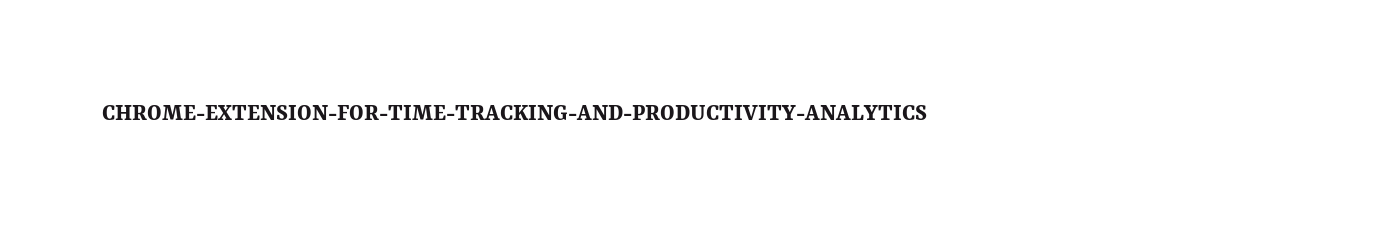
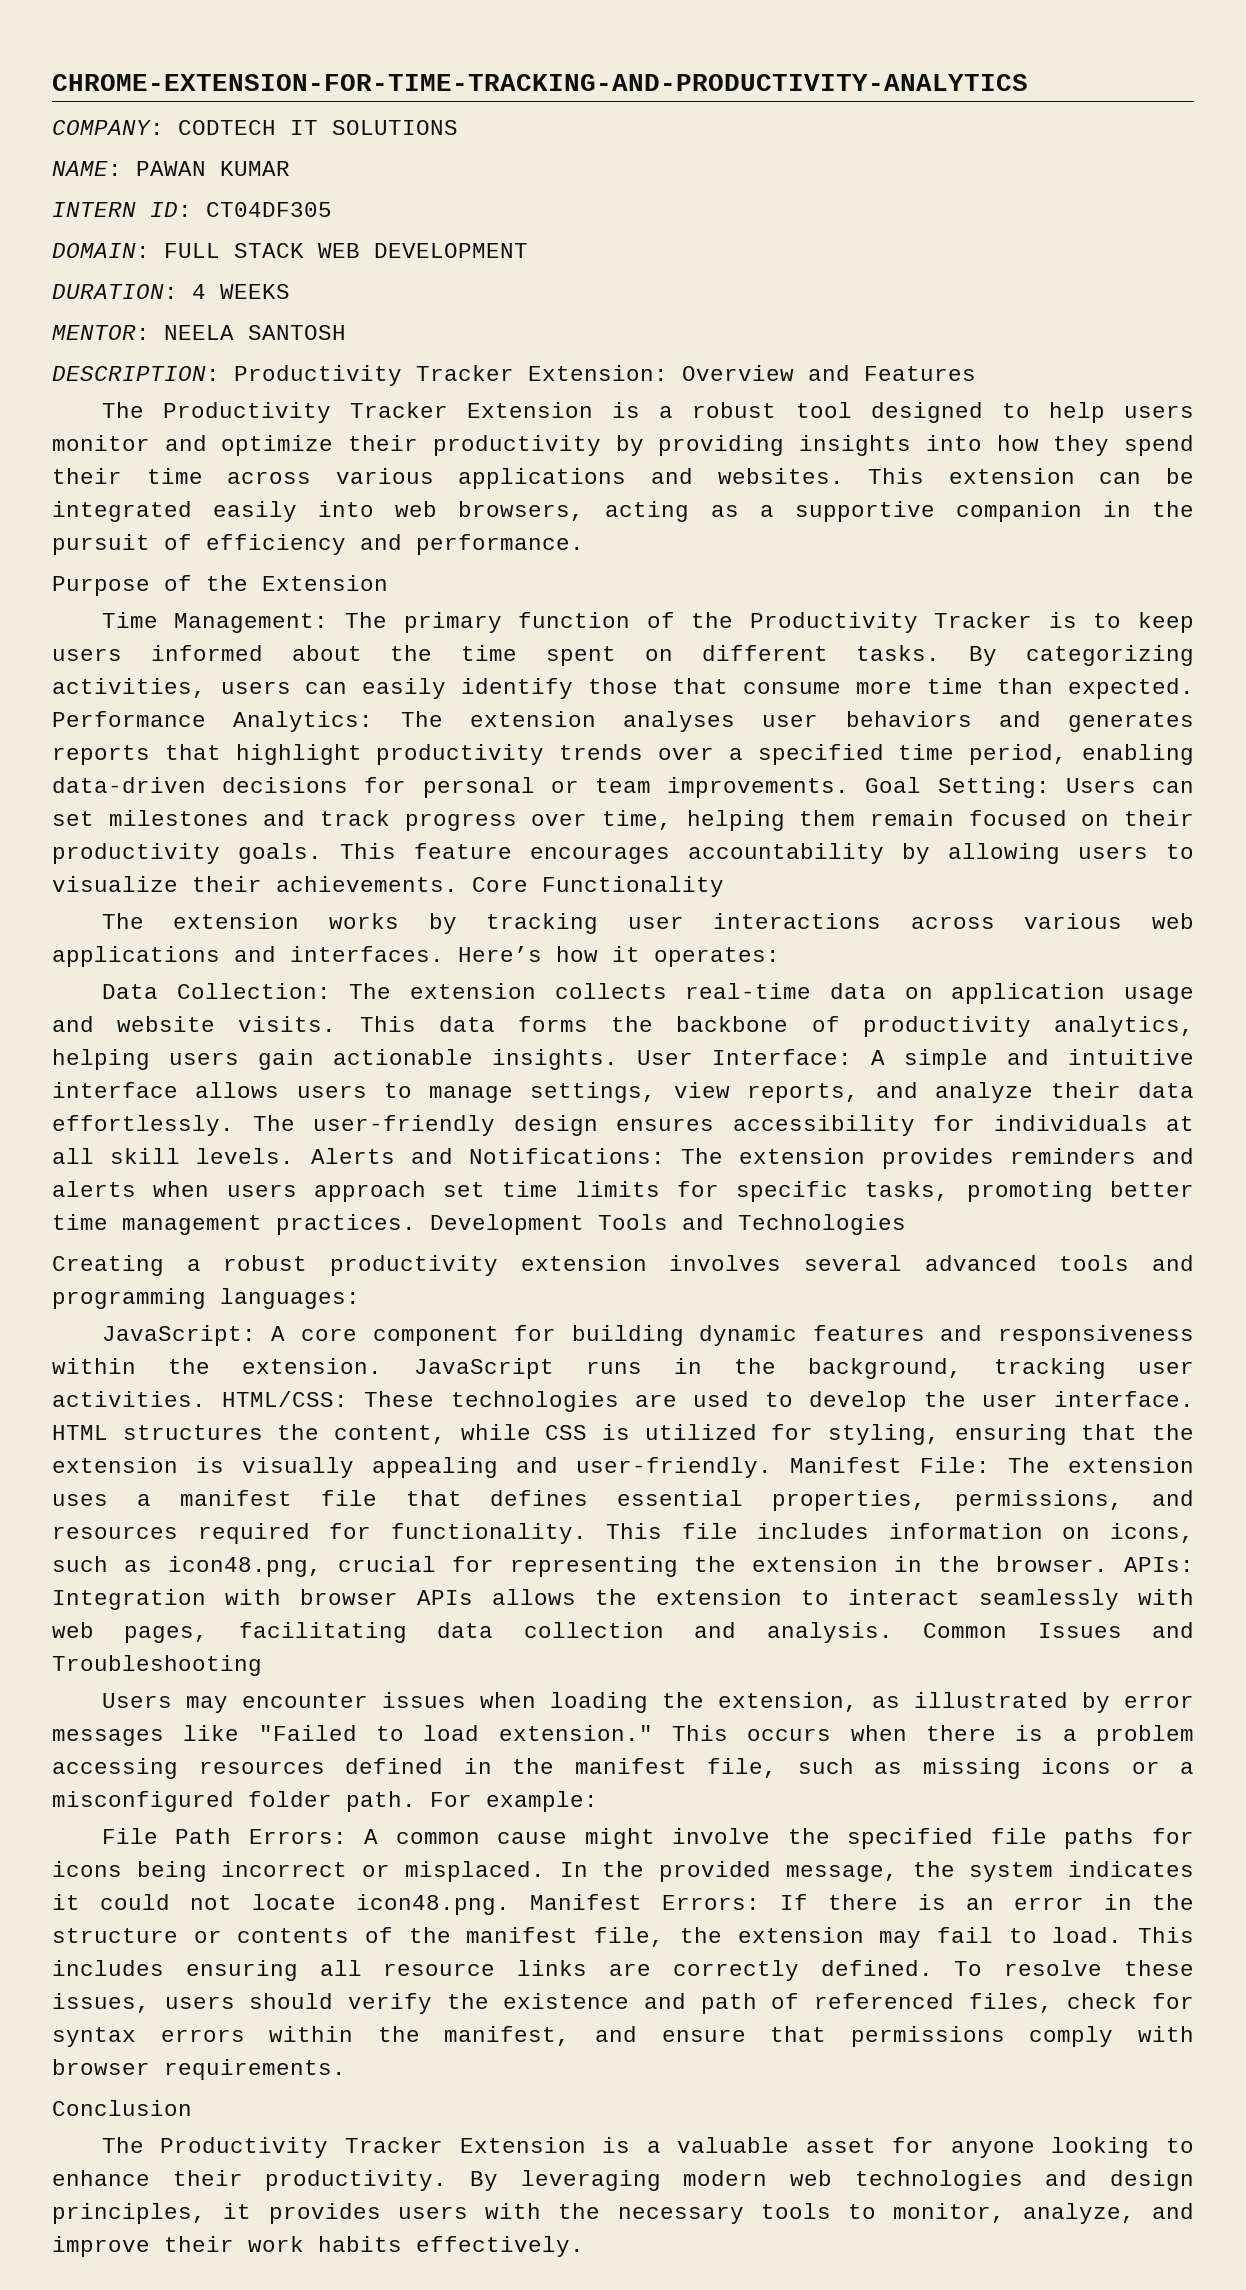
+ COMPANY: CODTECH IT SOLUTIONS
+ NAME: PAWAN KUMAR
+ INTERN ID: CT04DF305
+ DOMAIN: FULL STACK WEB DEVELOPMENT
+ DURATION: 4 WEEKS
+ MENTOR: NEELA SANTOSH
+ DESCRIPTION: Productivity Tracker Extension: Overview and Features
+ The Productivity Tracker Extension is a robust tool designed to help users monitor and optimize their productivity by providing insights into how they spend their time across various applications and websites. This extension can be integrated easily into web browsers, acting as a supportive companion in the pursuit of efficiency and performance.
+ Purpose of the Extension
+ Time Management: The primary function of the Productivity Tracker is to keep users informed about the time spent on different tasks. By categorizing activities, users can easily identify those that consume more time than expected. Performance Analytics: The extension analyses user behaviors and generates reports that highlight productivity trends over a specified time period, enabling data-driven decisions for personal or team improvements. Goal Setting: Users can set milestones and track progress over time, helping them remain focused on their productivity goals. This feature encourages accountability by allowing users to visualize their achievements. Core Functionality
+ The extension works by tracking user interactions across various web applications and interfaces. Here’s how it operates:
+ Data Collection: The extension collects real-time data on application usage and website visits. This data forms the backbone of productivity analytics, helping users gain actionable insights. User Interface: A simple and intuitive interface allows users to manage settings, view reports, and analyze their data effortlessly. The user-friendly design ensures accessibility for individuals at all skill levels. Alerts and Notifications: The extension provides reminders and alerts when users approach set time limits for specific tasks, promoting better time management practices. Development Tools and Technologies
+ Creating a robust productivity extension involves several advanced tools and programming languages:
+ JavaScript: A core component for building dynamic features and responsiveness within the extension. JavaScript runs in the background, tracking user activities. HTML/CSS: These technologies are used to develop the user interface. HTML structures the content, while CSS is utilized for styling, ensuring that the extension is visually appealing and user-friendly. Manifest File: The extension uses a manifest file that defines essential properties, permissions, and resources required for functionality. This file includes information on icons, such as icon48.png, crucial for representing the extension in the browser. APIs: Integration with browser APIs allows the extension to interact seamlessly with web pages, facilitating data collection and analysis. Common Issues and Troubleshooting
+ Users may encounter issues when loading the extension, as illustrated by error messages like "Failed to load extension." This occurs when there is a problem accessing resources defined in the manifest file, such as missing icons or a misconfigured folder path. For example:
+ File Path Errors: A common cause might involve the specified file paths for icons being incorrect or misplaced. In the provided message, the system indicates it could not locate icon48.png. Manifest Errors: If there is an error in the structure or contents of the manifest file, the extension may fail to load. This includes ensuring all resource links are correctly defined. To resolve these issues, users should verify the existence and path of referenced files, check for syntax errors within the manifest, and ensure that permissions comply with browser requirements.
+ Conclusion
+ The Productivity Tracker Extension is a valuable asset for anyone looking to enhance their productivity. By leveraging modern web technologies and design principles, it provides users with the necessary tools to monitor, analyze, and improve their work habits effectively.

